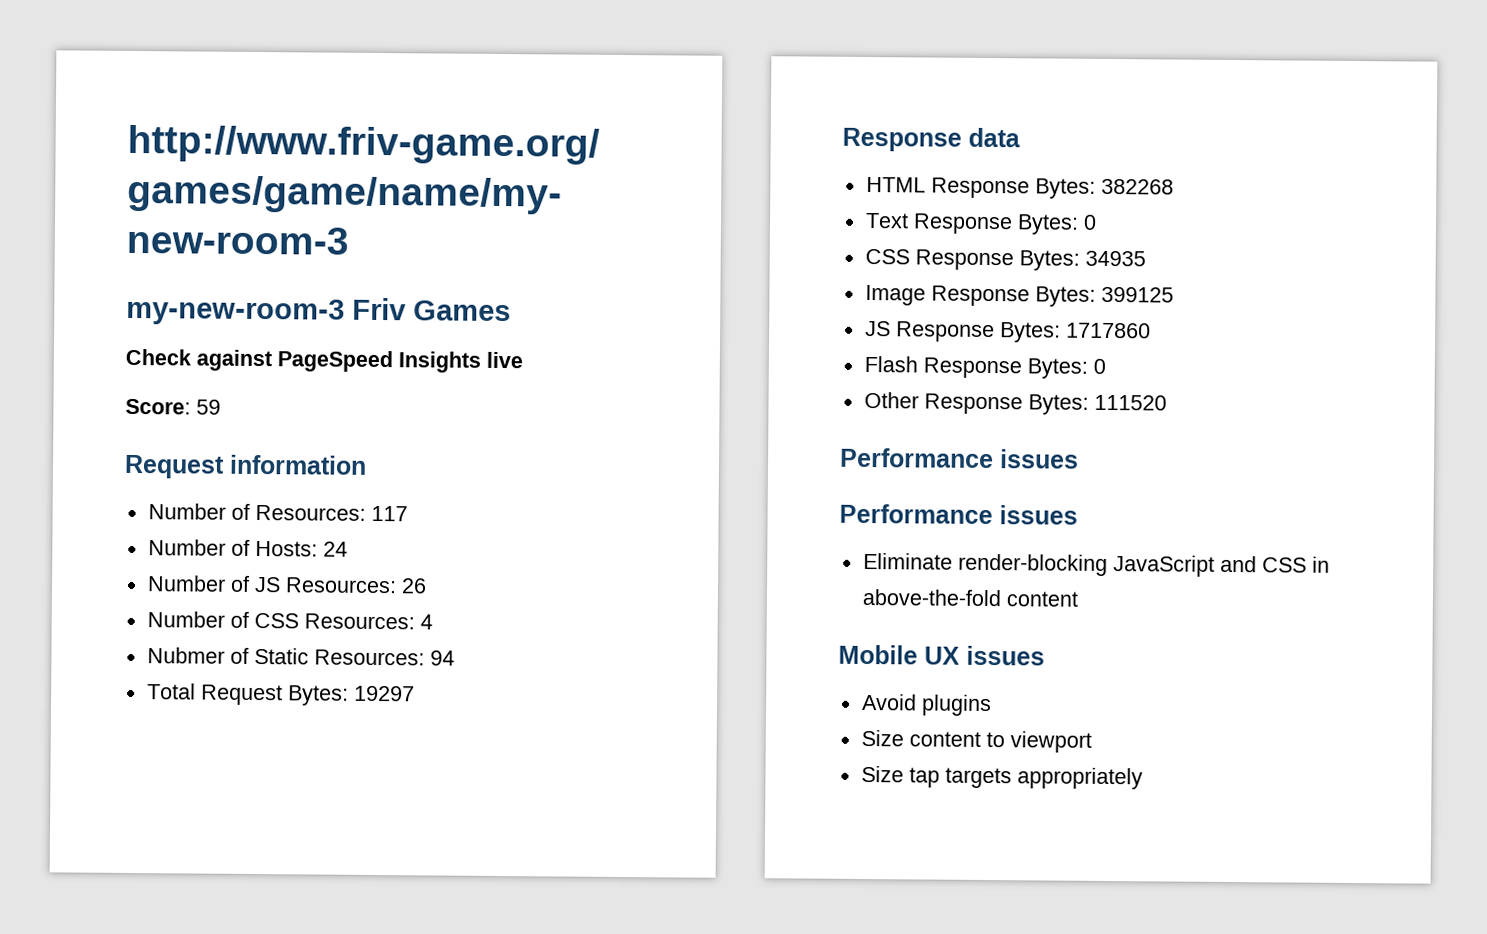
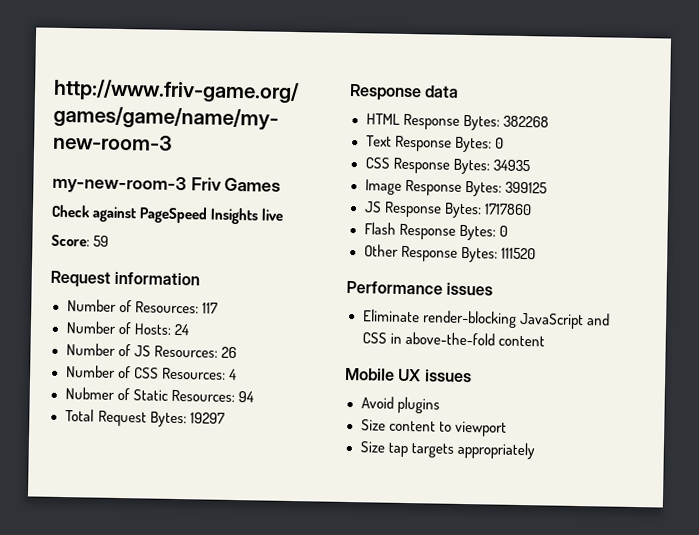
  Other Response Bytes: 111520
- Performance issues

